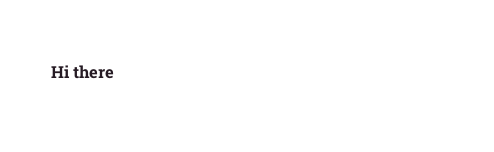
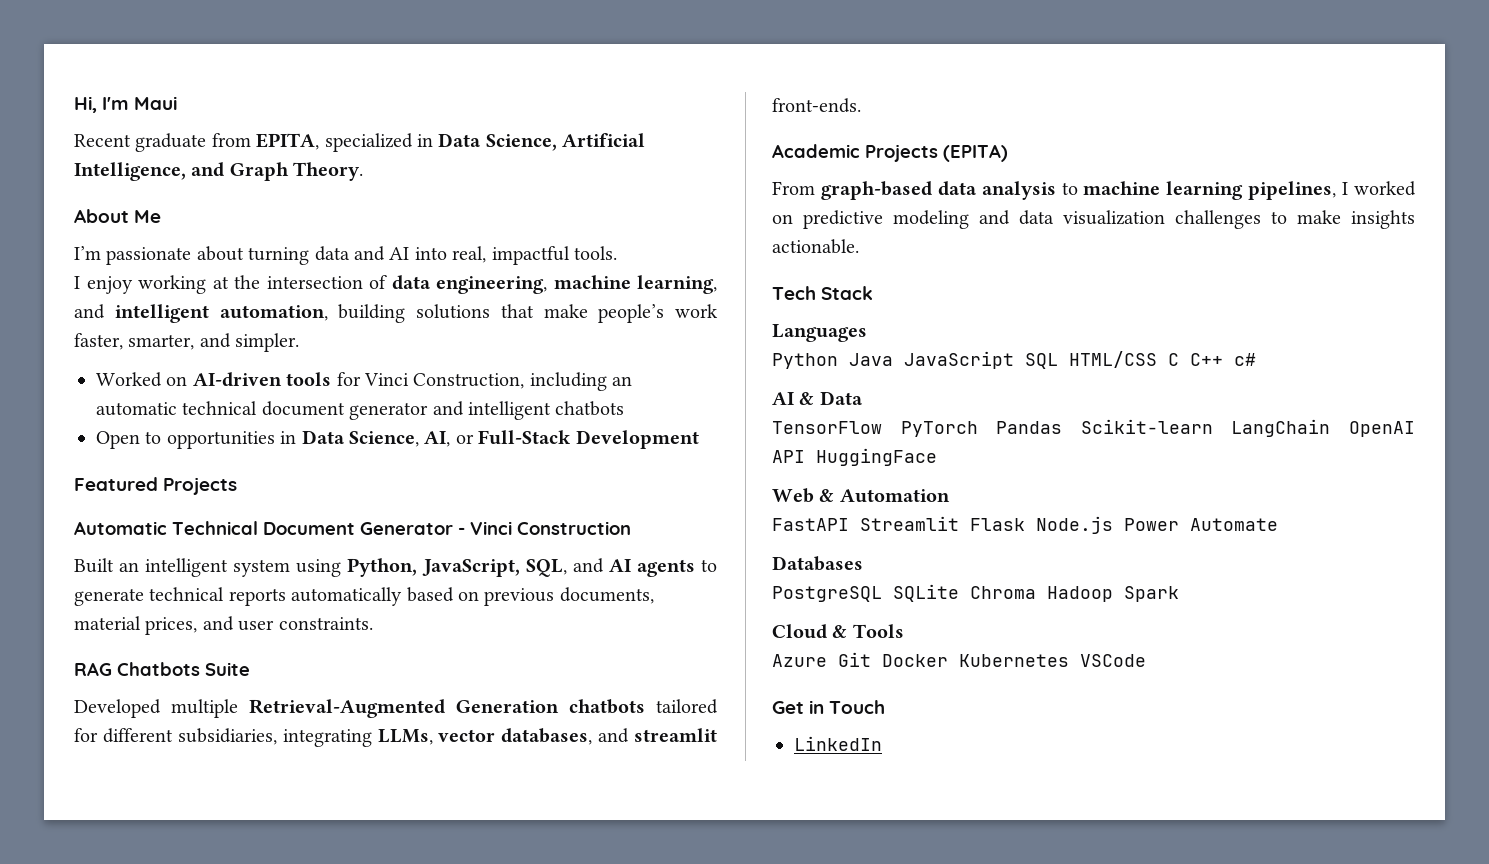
- Hi there
+ Hi, I'm Maui
+ Recent graduate from EPITA, specialized in Data Science, Artificial Intelligence, and Graph Theory.
+ About Me
+ I’m passionate about turning data and AI into real, impactful tools.
+ I enjoy working at the intersection of data engineering, machine learning, and intelligent automation, building solutions that make people’s work faster, smarter, and simpler.
+ Worked on AI-driven tools for Vinci Construction, including an automatic technical document generator and intelligent chatbots
+ Open to opportunities in Data Science, AI, or Full-Stack Development
+ Featured Projects
+ Automatic Technical Document Generator - Vinci Construction
+ Built an intelligent system using Python, JavaScript, SQL, and AI agents to generate technical reports automatically based on previous documents, material prices, and user constraints.
+ RAG Chatbots Suite
+ Developed multiple Retrieval-Augmented Generation chatbots tailored for different subsidiaries, integrating LLMs, vector databases, and streamlit front-ends.
+ Academic Projects (EPITA)
+ From graph-based data analysis to machine learning pipelines, I worked on predictive modeling and data visualization challenges to make insights actionable.
+ Tech Stack
+ Languages
+ Python Java JavaScript SQL HTML/CSS C C++ c#
+ AI & Data
+ TensorFlow PyTorch Pandas Scikit-learn LangChain OpenAI API HuggingFace
+ Web & Automation
+ FastAPI Streamlit Flask Node.js Power Automate
+ Databases
+ PostgreSQL SQLite Chroma Hadoop Spark
+ Cloud & Tools
+ Azure Git Docker Kubernetes VSCode
+ Get in Touch
+ LinkedIn

